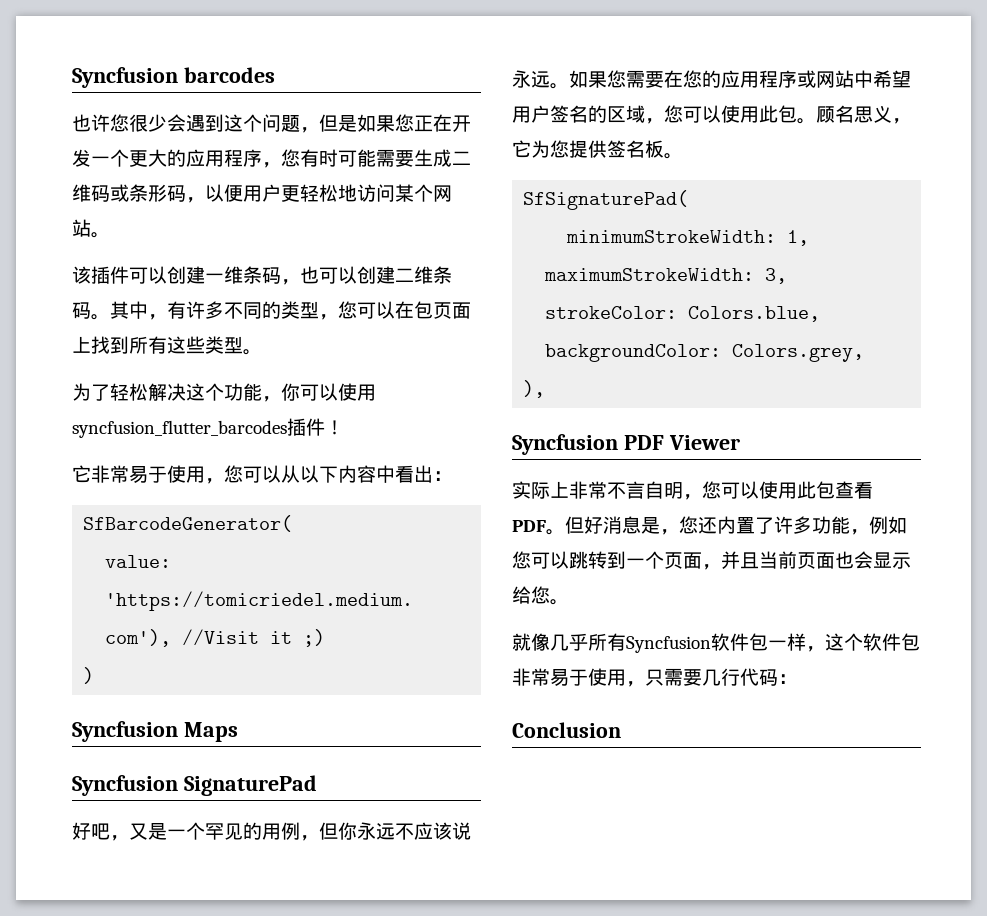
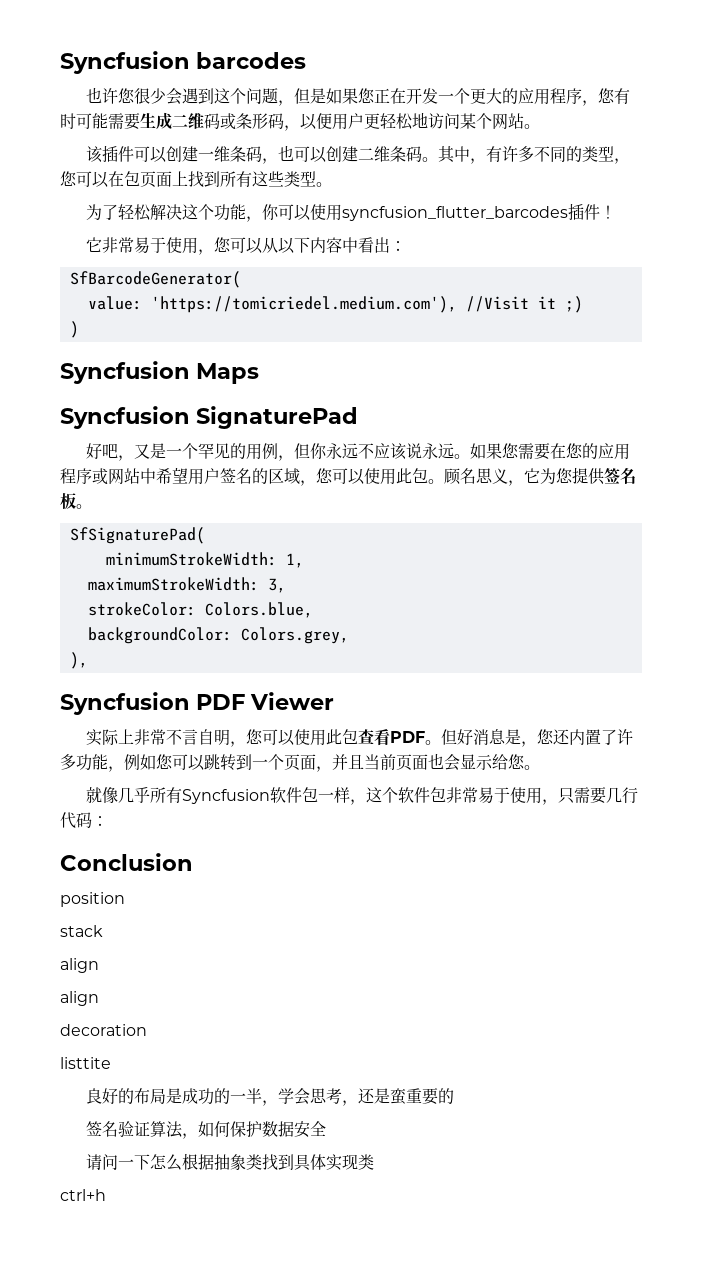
+ position
+ stack
+ align
+ align
+ decoration
+ listtite
+ 良好的布局是成功的一半，学会思考，还是蛮重要的
+ 签名验证算法，如何保护数据安全
+ 请问一下怎么根据抽象类找到具体实现类
+ ctrl+h

